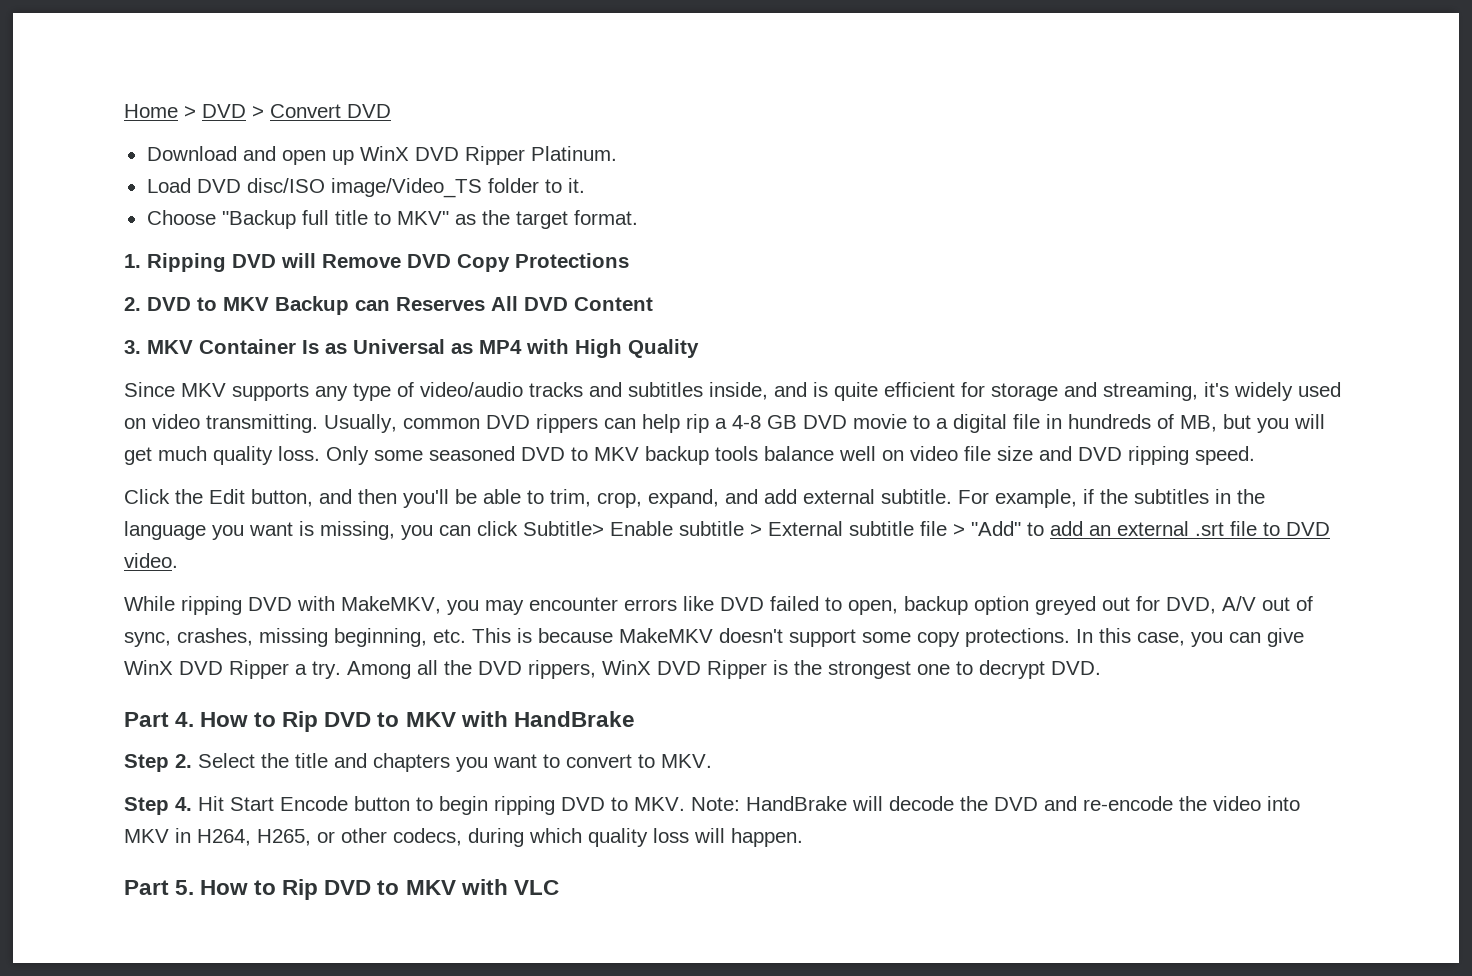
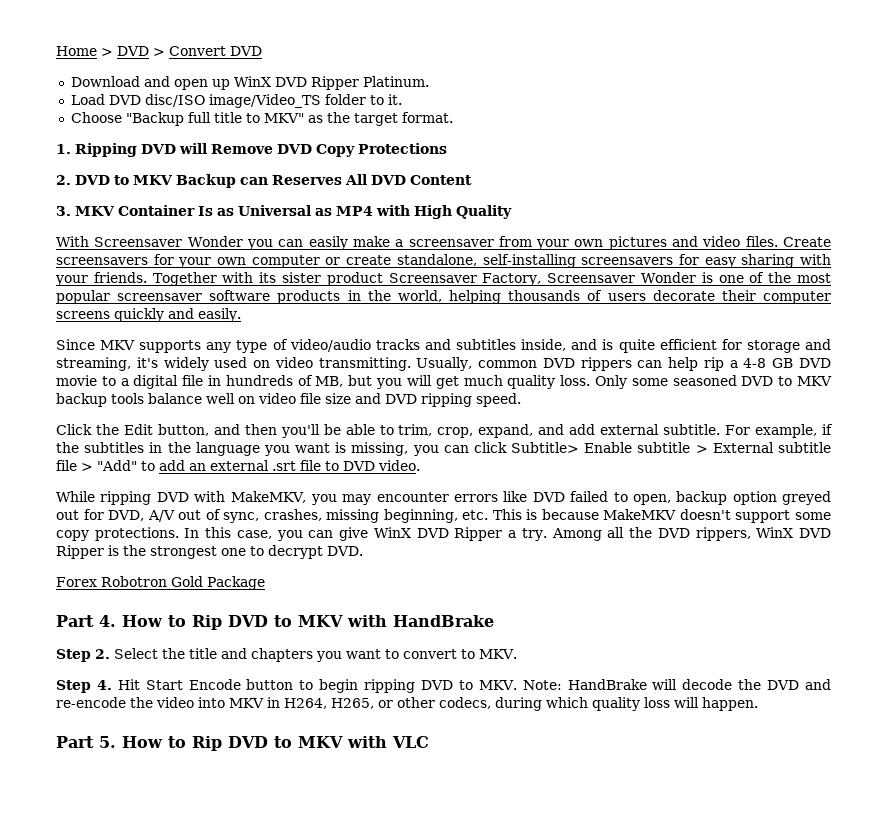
+ With Screensaver Wonder you can easily make a screensaver from your own pictures and video files. Create screensavers for your own computer or create standalone, self-installing screensavers for easy sharing with your friends. Together with its sister product Screensaver Factory, Screensaver Wonder is one of the most popular screensaver software products in the world, helping thousands of users decorate their computer screens quickly and easily.
+ Forex Robotron Gold Package

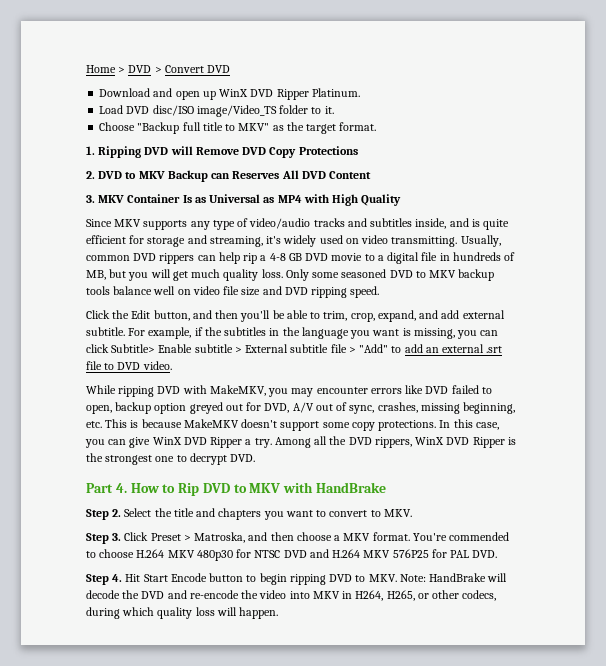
- With Screensaver Wonder you can easily make a screensaver from your own pictures and video files. Create screensavers for your own computer or create standalone, self-installing screensavers for easy sharing with your friends. Together with its sister product Screensaver Factory, Screensaver Wonder is one of the most popular screensaver software products in the world, helping thousands of users decorate their computer screens quickly and easily.
- Forex Robotron Gold Package
+ Step 3. Click Preset > Matroska, and then choose a MKV format. You're commended to choose H.264 MKV 480p30 for NTSC DVD and H.264 MKV 576P25 for PAL DVD.
- Part 5. How to Rip DVD to MKV with VLC

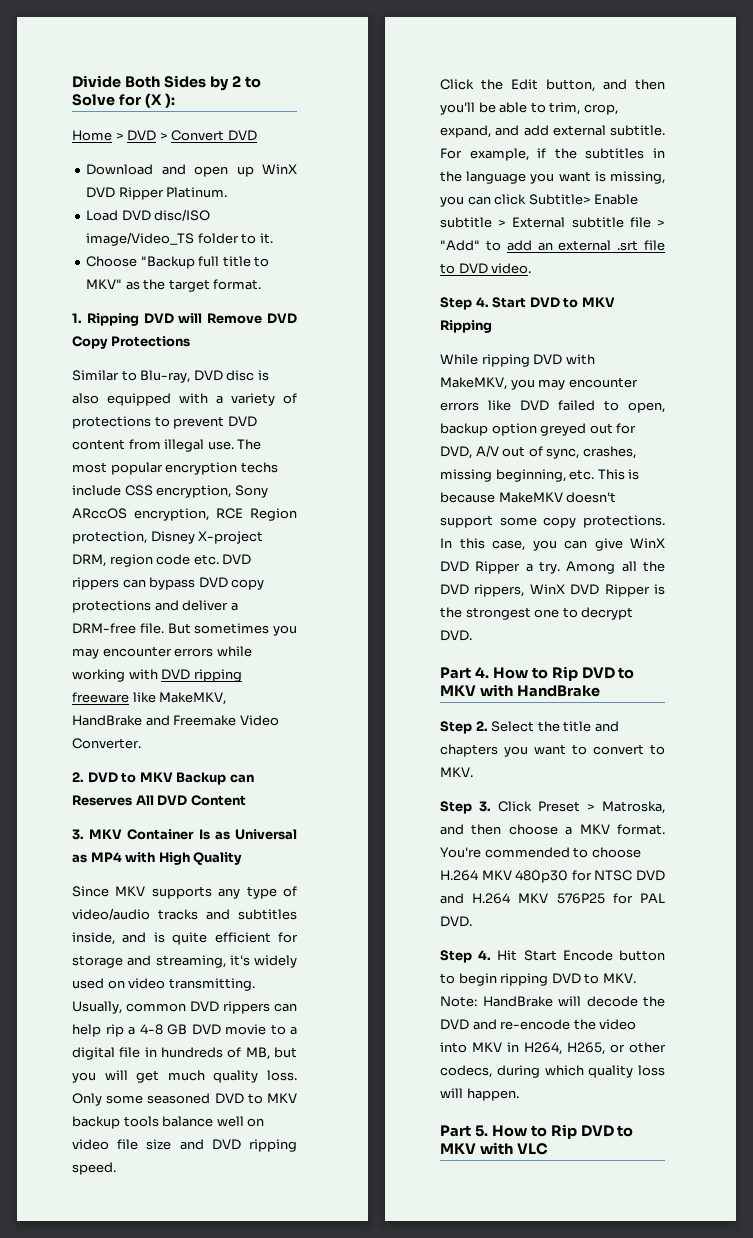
+ Divide Both Sides by 2 to Solve for (X ):
+ Similar to Blu-ray, DVD disc is also equipped with a variety of protections to prevent DVD content from illegal use. The most popular encryption techs include CSS encryption, Sony ARccOS encryption, RCE Region protection, Disney X-project DRM, region code etc. DVD rippers can bypass DVD copy protections and deliver a DRM-free file. But sometimes you may encounter errors while working with DVD ripping freeware like MakeMKV, HandBrake and Freemake Video Converter.
+ Step 4. Start DVD to MKV Ripping
+ Part 5. How to Rip DVD to MKV with VLC

